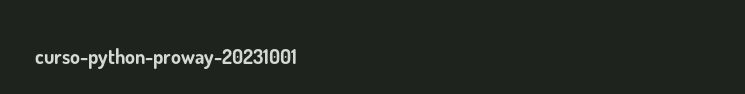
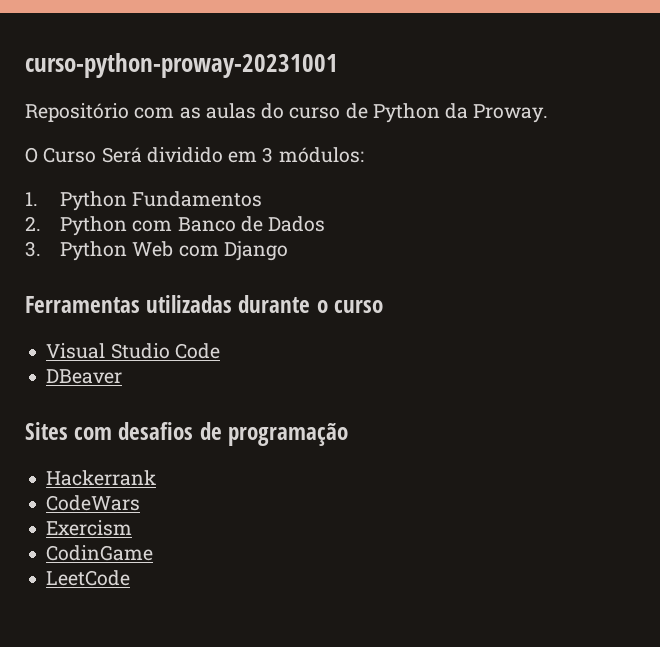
+ Repositório com as aulas do curso de Python da Proway.
+ O Curso Será dividido em 3 módulos:
+ 1. Python Fundamentos
+ 2. Python com Banco de Dados
+ 3. Python Web com Django
+ Ferramentas utilizadas durante o curso
+ Visual Studio Code
+ DBeaver
+ Sites com desafios de programação
+ Hackerrank
+ CodeWars
+ Exercism
+ CodinGame
+ LeetCode

